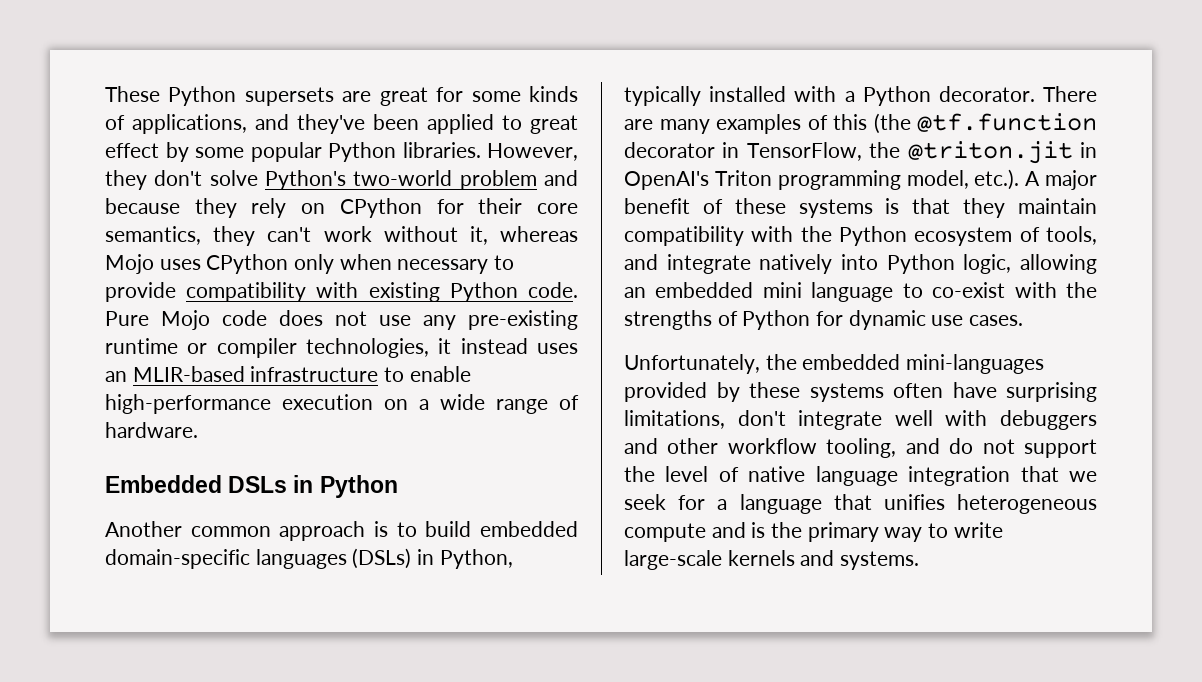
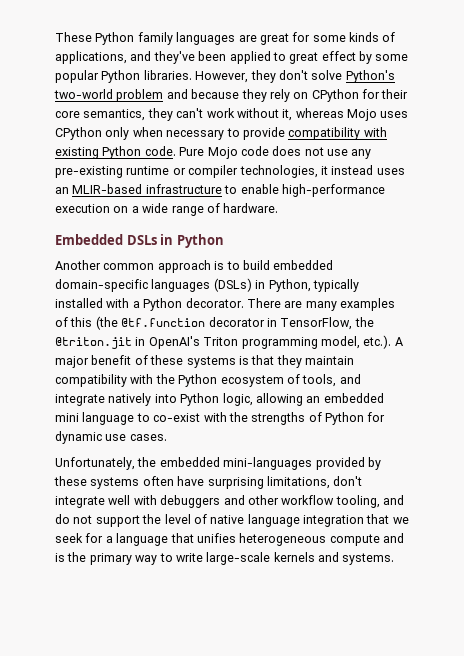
- These Python supersets are great for some kinds of applications, and they've been applied to great effect by some popular Python libraries.
+ These Python family languages are great for some kinds of applications, and they've been applied to great effect by some popular Python libraries.

